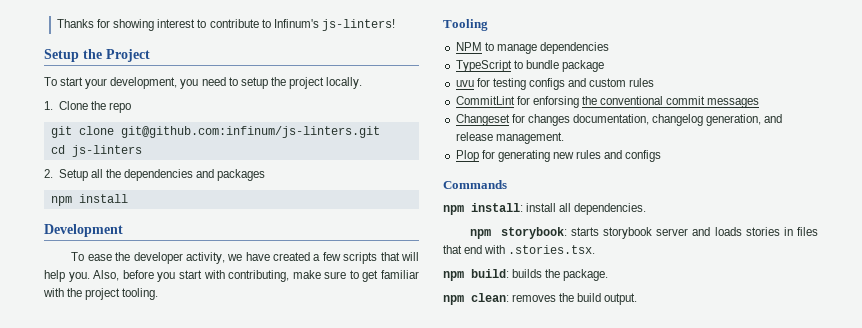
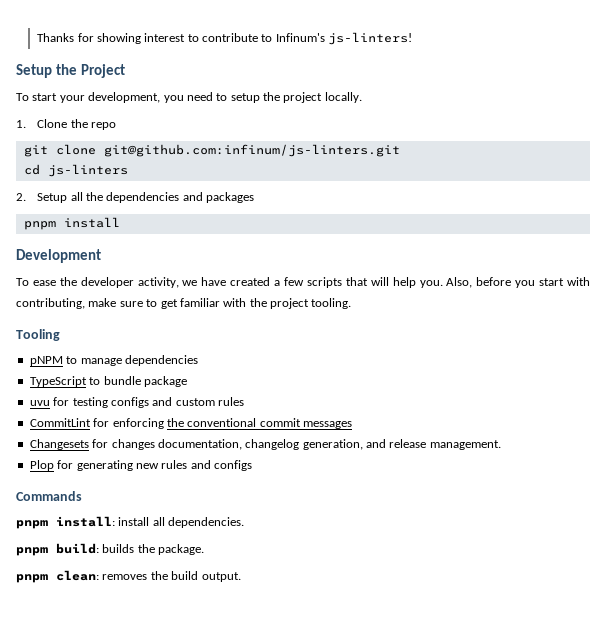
- npm install
+ pnpm install
- NPM to manage dependencies
+ pNPM to manage dependencies
- CommitLint for enforsing the conventional commit messages
+ CommitLint for enforcing the conventional commit messages
- Changeset for changes documentation, changelog generation, and release management.
+ Changesets for changes documentation, changelog generation, and release management.
- npm install: install all dependencies.
+ pnpm install: install all dependencies.
- npm storybook: starts storybook server and loads stories in files that end with .stories.tsx.
- npm build: builds the package.
+ pnpm build: builds the package.
- npm clean: removes the build output.
+ pnpm clean: removes the build output.

